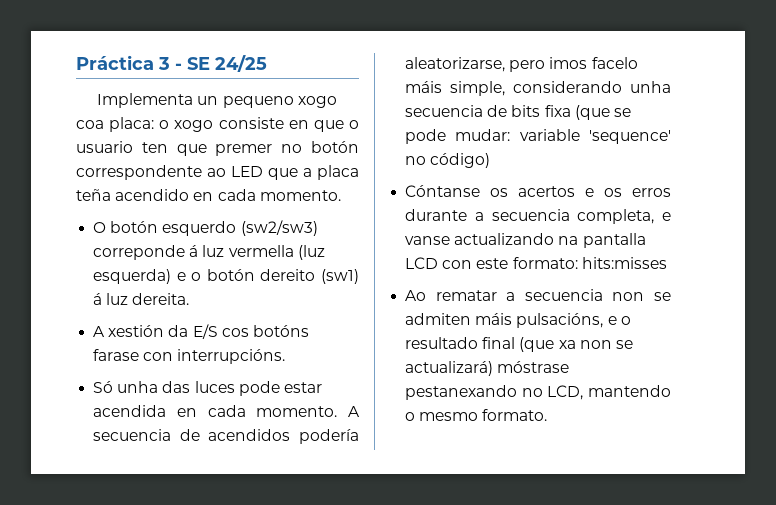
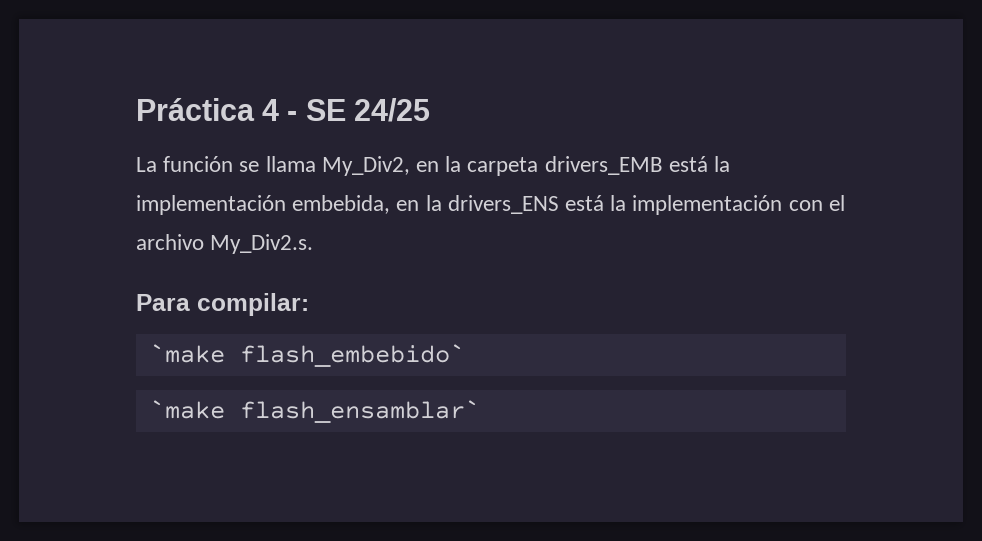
- Práctica 3 - SE 24/25
+ Práctica 4 - SE 24/25
- Implementa un pequeno xogo coa placa: o xogo consiste en que o usuario ten que premer no botón correspondente ao LED que a placa teña acendido en cada momento.
- O botón esquerdo (sw2/sw3) correponde á luz vermella (luz esquerda) e o botón dereito (sw1) á luz dereita.
- A xestión da E/S cos botóns farase con interrupcións.
- Só unha das luces pode estar acendida en cada momento. A secuencia de acendidos podería aleatorizarse, pero imos facelo máis simple, considerando unha secuencia de bits fixa (que se pode mudar: variable 'sequence' no código)
- Cóntanse os acertos e os erros durante a secuencia completa, e vanse actualizando na pantalla LCD con este formato: hits:misses
- Ao rematar a secuencia non se admiten máis pulsacións, e o resultado final (que xa non se actualizará) móstrase pestanexando no LCD, mantendo o mesmo formato.
+ La función se llama My_Div2, en la carpeta drivers_EMB está la implementación embebida, en la drivers_ENS está la implementación con el archivo My_Div2.s.
+ Para compilar:
+ `make flash_embebido`
+ `make flash_ensamblar`

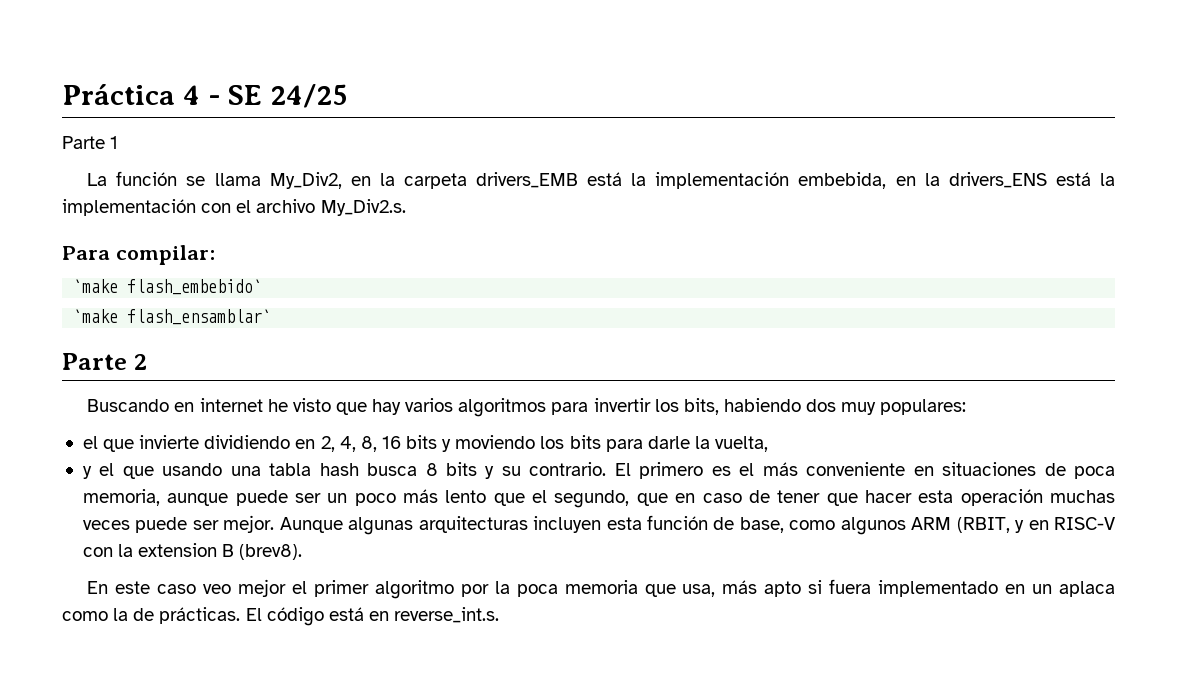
+ Parte 1
+ Parte 2
+ Buscando en internet he visto que hay varios algoritmos para invertir los bits, habiendo dos muy populares:
+ el que invierte dividiendo en 2, 4, 8, 16 bits y moviendo los bits para darle la vuelta,
+ y el que usando una tabla hash busca 8 bits y su contrario. El primero es el más conveniente en situaciones de poca memoria, aunque puede ser un poco más lento que el segundo, que en caso de tener que hacer esta operación muchas veces puede ser mejor. Aunque algunas arquitecturas incluyen esta función de base, como algunos ARM (RBIT, y en RISC-V con la extension B (brev8).
+ En este caso veo mejor el primer algoritmo por la poca memoria que usa, más apto si fuera implementado en un aplaca como la de prácticas. El código está en reverse_int.s.

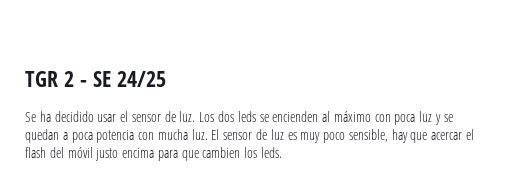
- Práctica 4 - SE 24/25
+ TGR 2 - SE 24/25
- Parte 1
- La función se llama My_Div2, en la carpeta drivers_EMB está la implementación embebida, en la drivers_ENS está la implementación con el archivo My_Div2.s.
- Para compilar:
- `make flash_embebido`
- `make flash_ensamblar`
- Parte 2
- Buscando en internet he visto que hay varios algoritmos para invertir los bits, habiendo dos muy populares:
- el que invierte dividiendo en 2, 4, 8, 16 bits y moviendo los bits para darle la vuelta,
- y el que usando una tabla hash busca 8 bits y su contrario. El primero es el más conveniente en situaciones de poca memoria, aunque puede ser un poco más lento que el segundo, que en caso de tener que hacer esta operación muchas veces puede ser mejor. Aunque algunas arquitecturas incluyen esta función de base, como algunos ARM (RBIT, y en RISC-V con la extension B (brev8).
- En este caso veo mejor el primer algoritmo por la poca memoria que usa, más apto si fuera implementado en un aplaca como la de prácticas. El código está en reverse_int.s.
+ Se ha decidido usar el sensor de luz. Los dos leds se encienden al máximo con poca luz y se quedan a poca potencia con mucha luz. El sensor de luz es muy poco sensible, hay que acercar el flash del móvil justo encima para que cambien los leds.

